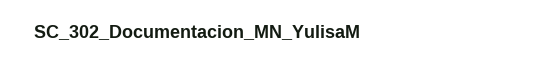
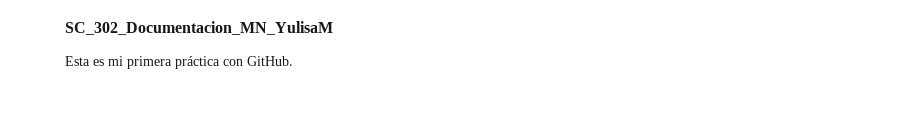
+ Esta es mi primera práctica con GitHub.

